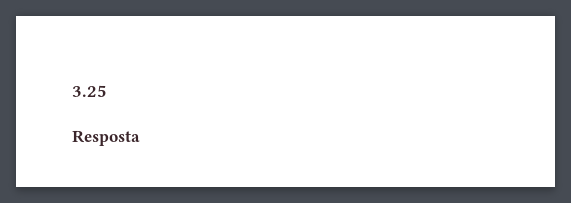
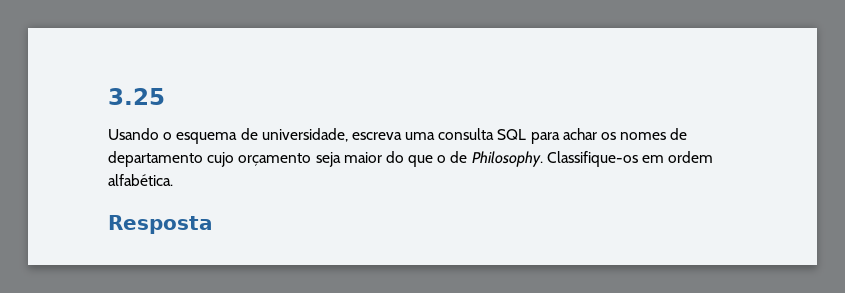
+ Usando o esquema de universidade, escreva uma consulta SQL para achar os nomes de departamento cujo orçamento seja maior do que o de Philosophy. Classifique-os em ordem alfabética.

